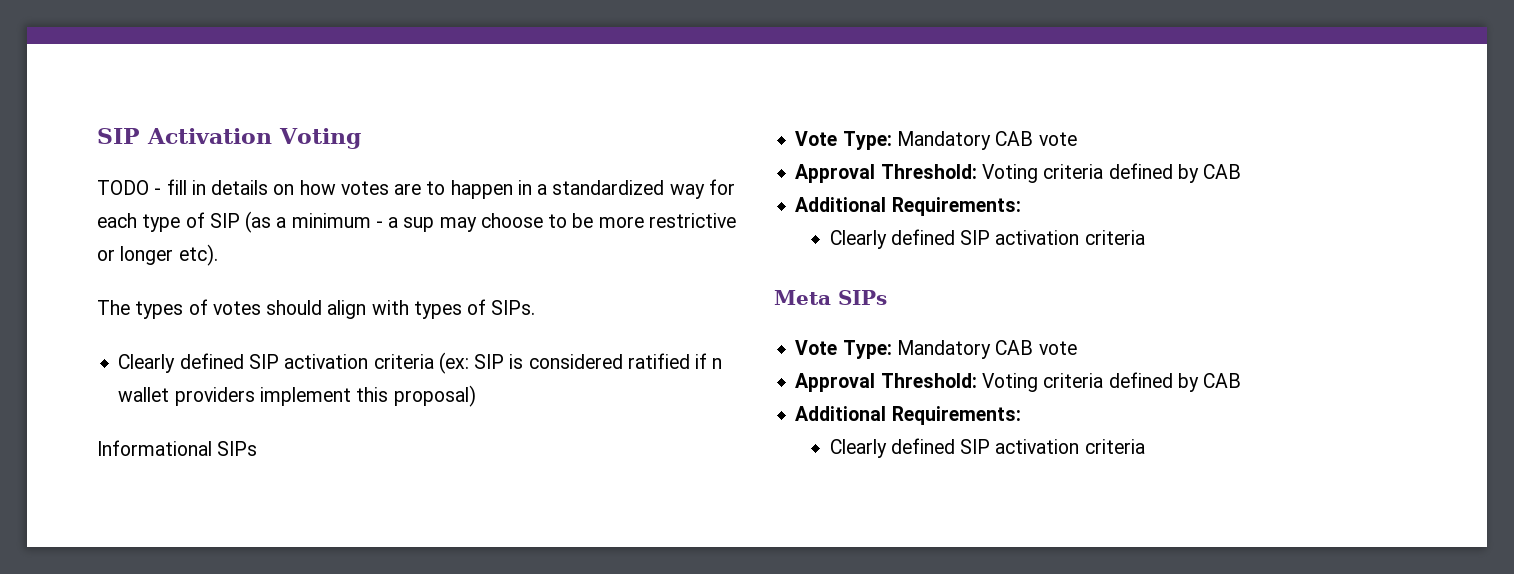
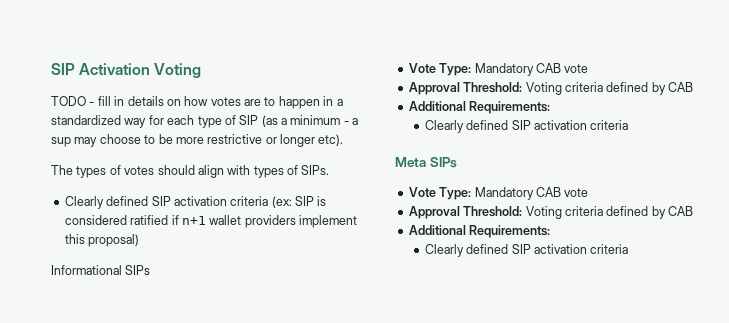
- Clearly defined SIP activation criteria (ex: SIP is considered ratified if n wallet providers implement this proposal)
+ Clearly defined SIP activation criteria (ex: SIP is considered ratified if n+1 wallet providers implement this proposal)

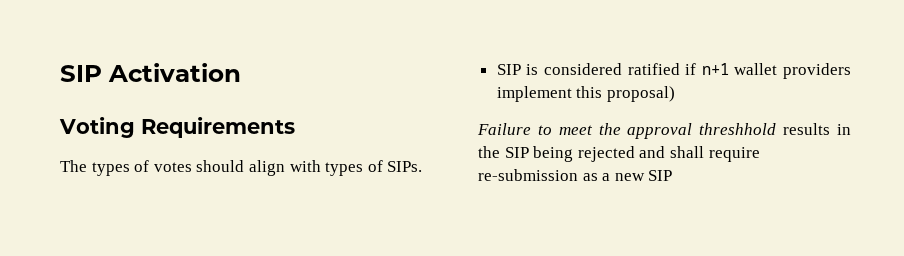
- SIP Activation Voting
- TODO - fill in details on how votes are to happen in a standardized way for each type of SIP (as a minimum - a sup may choose to be more restrictive or longer etc).
+ SIP Activation
+ Voting Requirements
- Clearly defined SIP activation criteria (ex: SIP is considered ratified if n+1 wallet providers implement this proposal)
+ SIP is considered ratified if n+1 wallet providers implement this proposal)
- Informational SIPs
- Vote Type: Mandatory CAB vote
- Approval Threshold: Voting criteria defined by CAB
- Additional Requirements:
- Clearly defined SIP activation criteria
- Meta SIPs
- Vote Type: Mandatory CAB vote
- Approval Threshold: Voting criteria defined by CAB
- Additional Requirements:
- Clearly defined SIP activation criteria
+ Failure to meet the approval threshhold results in the SIP being rejected and shall require re-submission as a new SIP

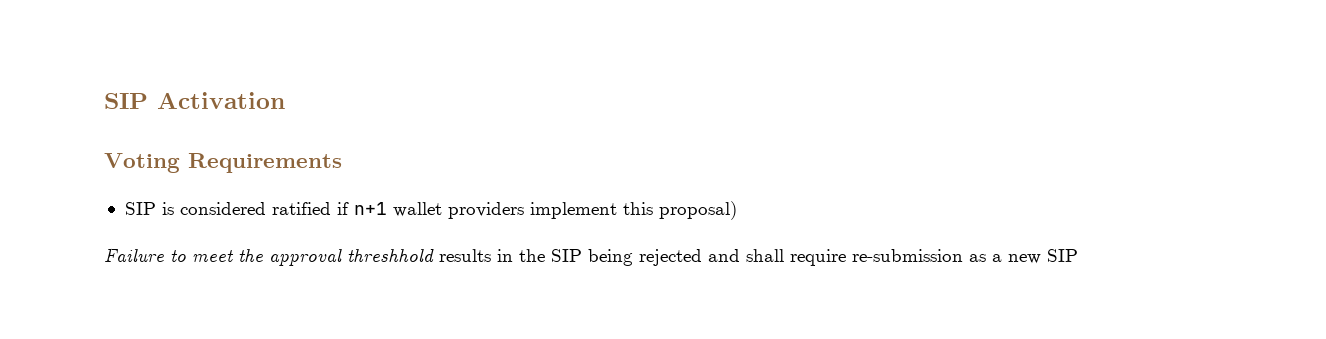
- The types of votes should align with types of SIPs.

